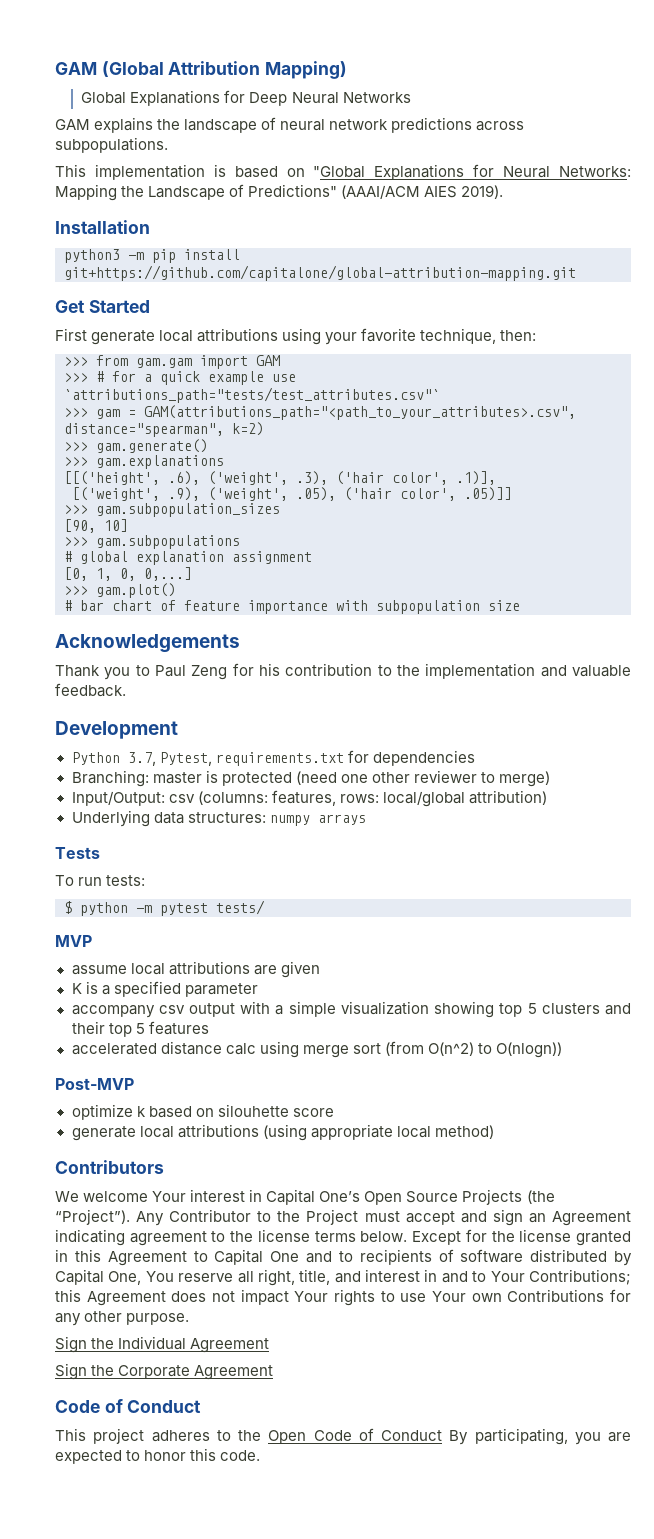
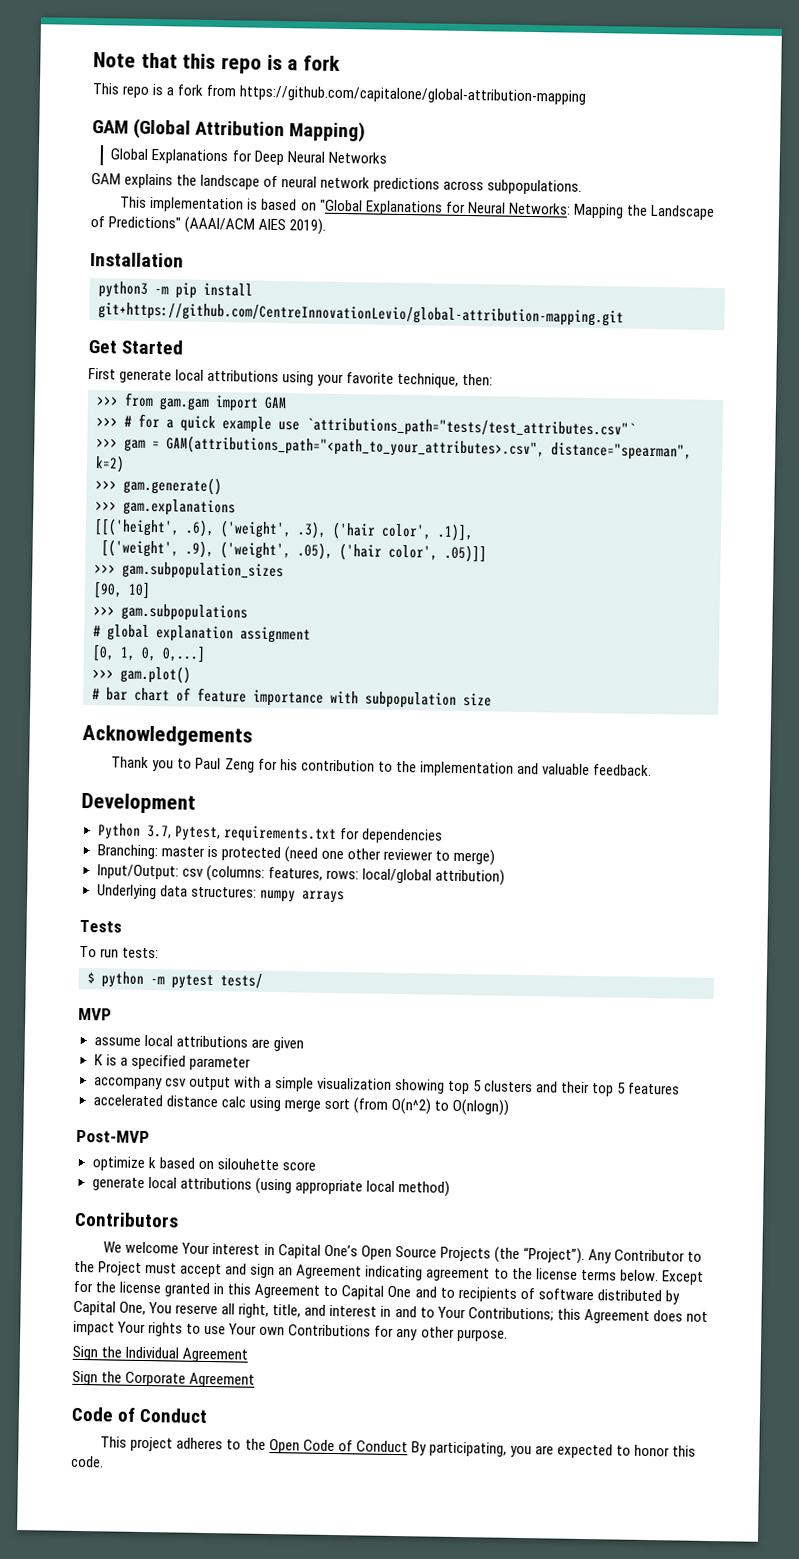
+ Note that this repo is a fork
+ This repo is a fork from https://github.com/capitalone/global-attribution-mapping
- python3 -m pip install git+https://github.com/capitalone/global-attribution-mapping.git
+ python3 -m pip install git+https://github.com/CentreInnovationLevio/global-attribution-mapping.git

